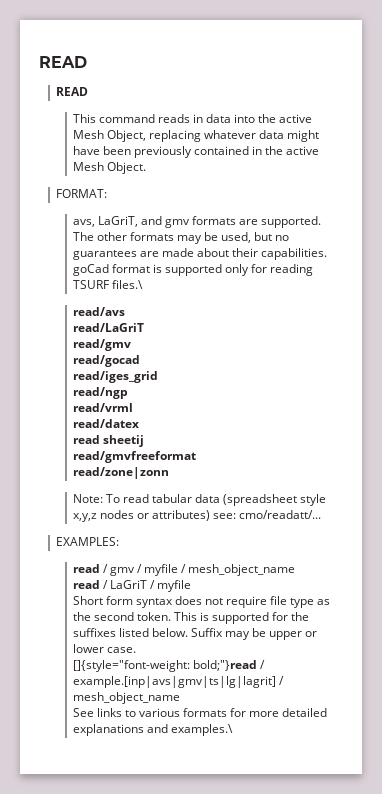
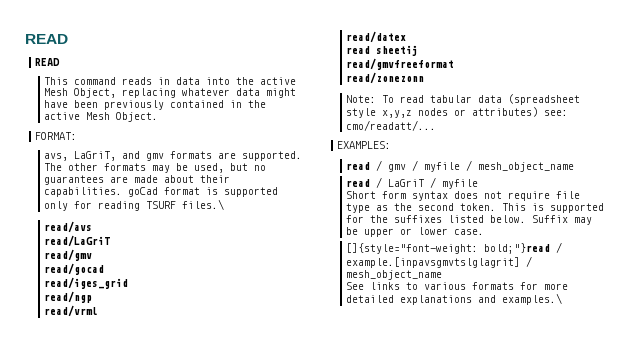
- read/zone|zonn
+ read/zonezonn
- []{style="font-weight: bold;"}read / example.[inp|avs|gmv|ts|lg|lagrit] / mesh_object_name
+ []{style="font-weight: bold;"}read / example.[inpavsgmvtslglagrit] / mesh_object_name

